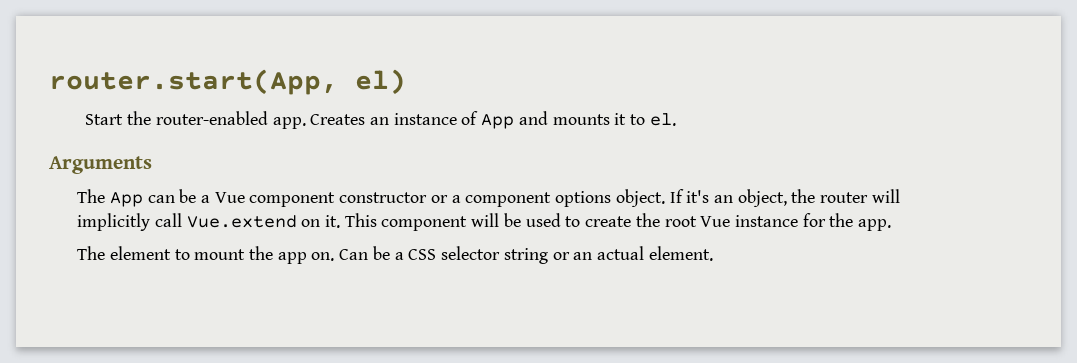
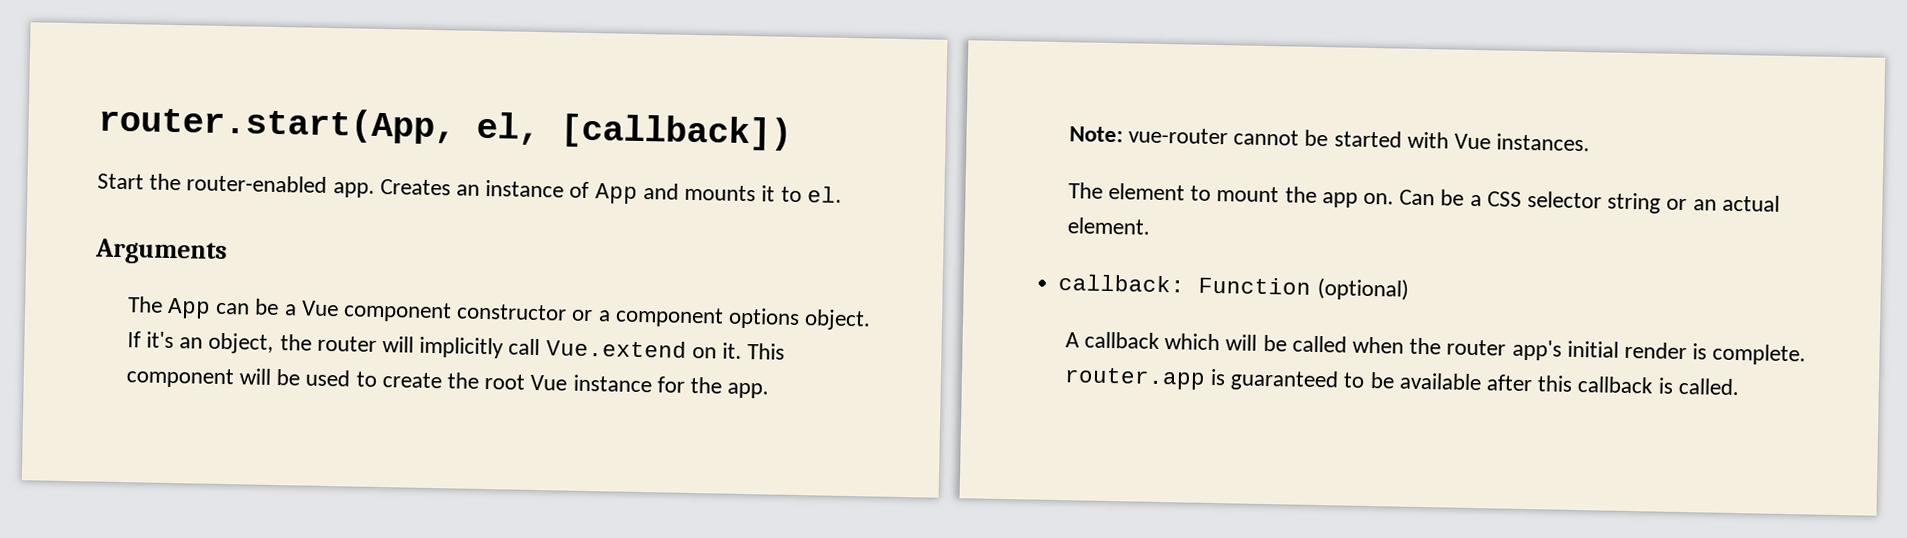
- router.start(App, el)
+ router.start(App, el, [callback])
+ Note: vue-router cannot be started with Vue instances.
+ callback: Function (optional)
+ A callback which will be called when the router app's initial render is complete. router.app is guaranteed to be available after this callback is called.

